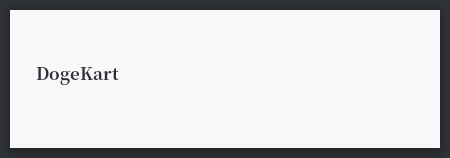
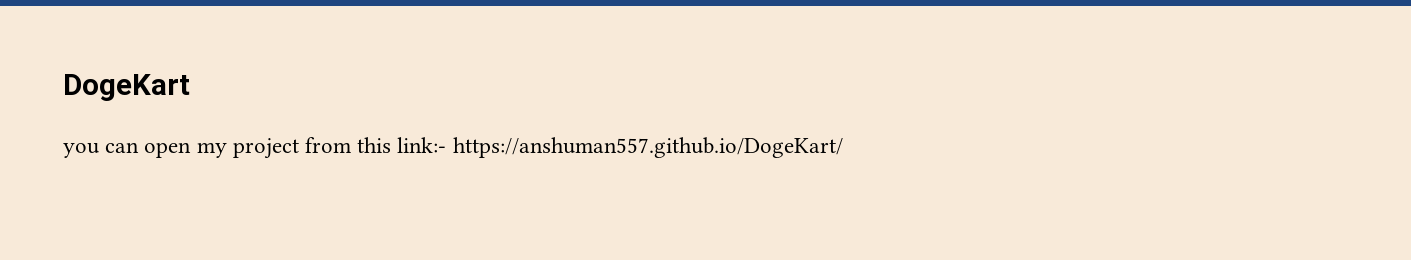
+ you can open my project from this link:- https://anshuman557.github.io/DogeKart/

